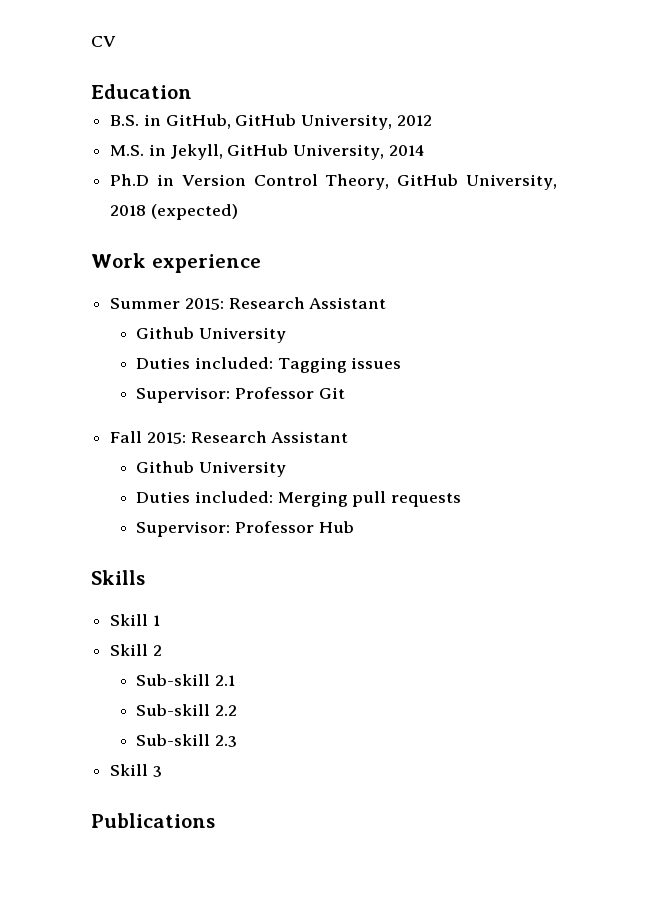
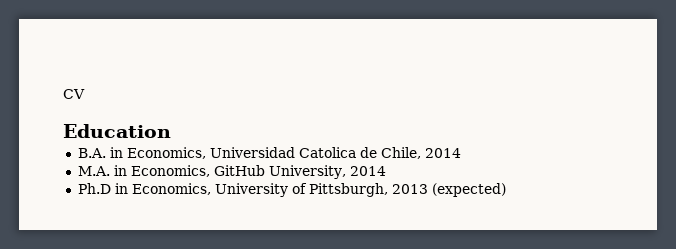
- B.S. in GitHub, GitHub University, 2012
- M.S. in Jekyll, GitHub University, 2014
+ B.A. in Economics, Universidad Catolica de Chile, 2014
+ M.A. in Economics, GitHub University, 2014
- Ph.D in Version Control Theory, GitHub University, 2018 (expected)
- Work experience
- Summer 2015: Research Assistant
- Github University
- Duties included: Tagging issues
- Supervisor: Professor Git
- Fall 2015: Research Assistant
- Github University
- Duties included: Merging pull requests
- Supervisor: Professor Hub
- Skills
- Skill 1
- Skill 2
- Sub-skill 2.1
- Sub-skill 2.2
- Sub-skill 2.3
- Skill 3
- Publications
+ Ph.D in Economics, University of Pittsburgh, 2013 (expected)

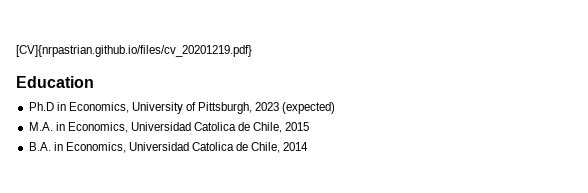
- CV
+ [CV]{nrpastrian.github.io/files/cv_20201219.pdf}
+ Ph.D in Economics, University of Pittsburgh, 2023 (expected)
+ M.A. in Economics, Universidad Catolica de Chile, 2015
- M.A. in Economics, GitHub University, 2014
- Ph.D in Economics, University of Pittsburgh, 2013 (expected)

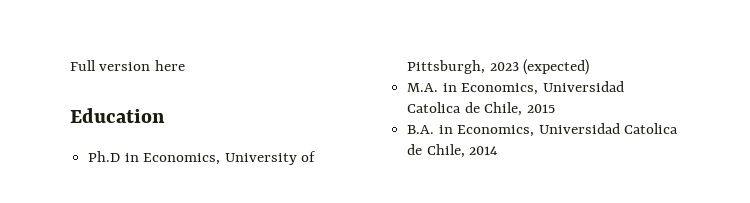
- [CV]{nrpastrian.github.io/files/cv_20201219.pdf}
+ Full version here

